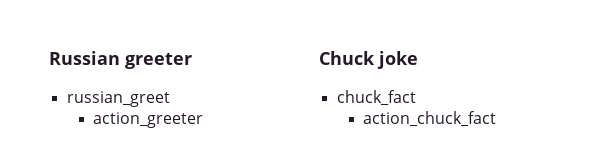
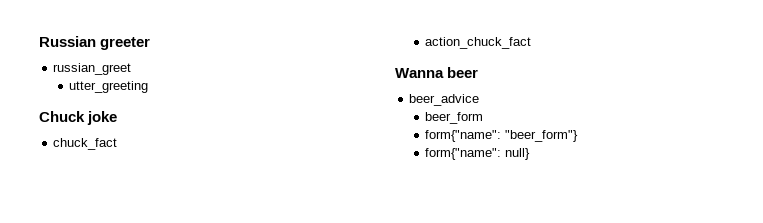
- action_greeter
+ utter_greeting
+ Wanna beer
+ beer_advice
+ beer_form
+ form{"name": "beer_form"}
+ form{"name": null}

